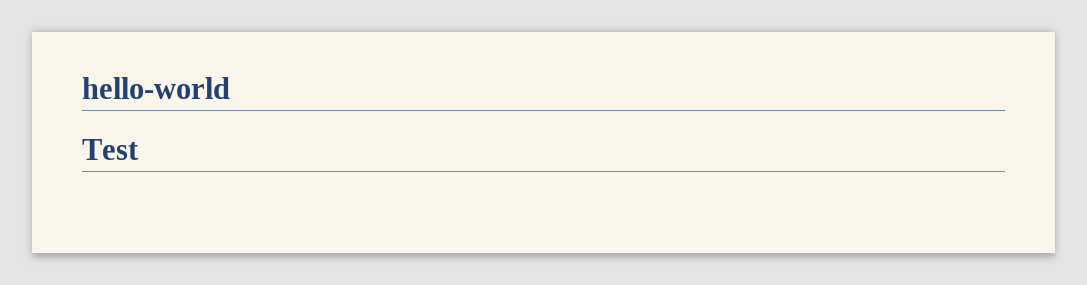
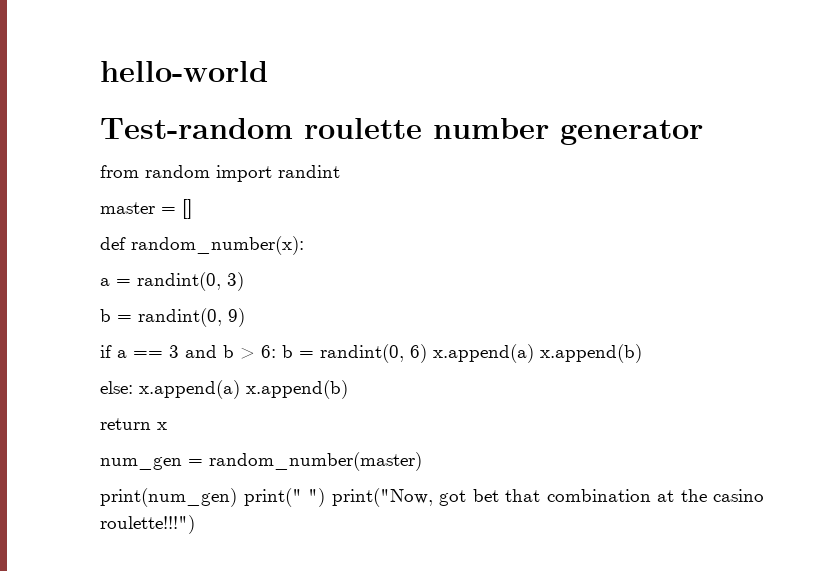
- Test
+ Test-random roulette number generator
+ from random import randint
+ master = []
+ def random_number(x):
+ a = randint(0, 3)
+ b = randint(0, 9)
+ if a == 3 and b > 6: b = randint(0, 6) x.append(a) x.append(b)
+ else: x.append(a) x.append(b)
+ return x
+ num_gen = random_number(master)
+ print(num_gen) print(" ") print("Now, got bet that combination at the casino roulette!!!")

